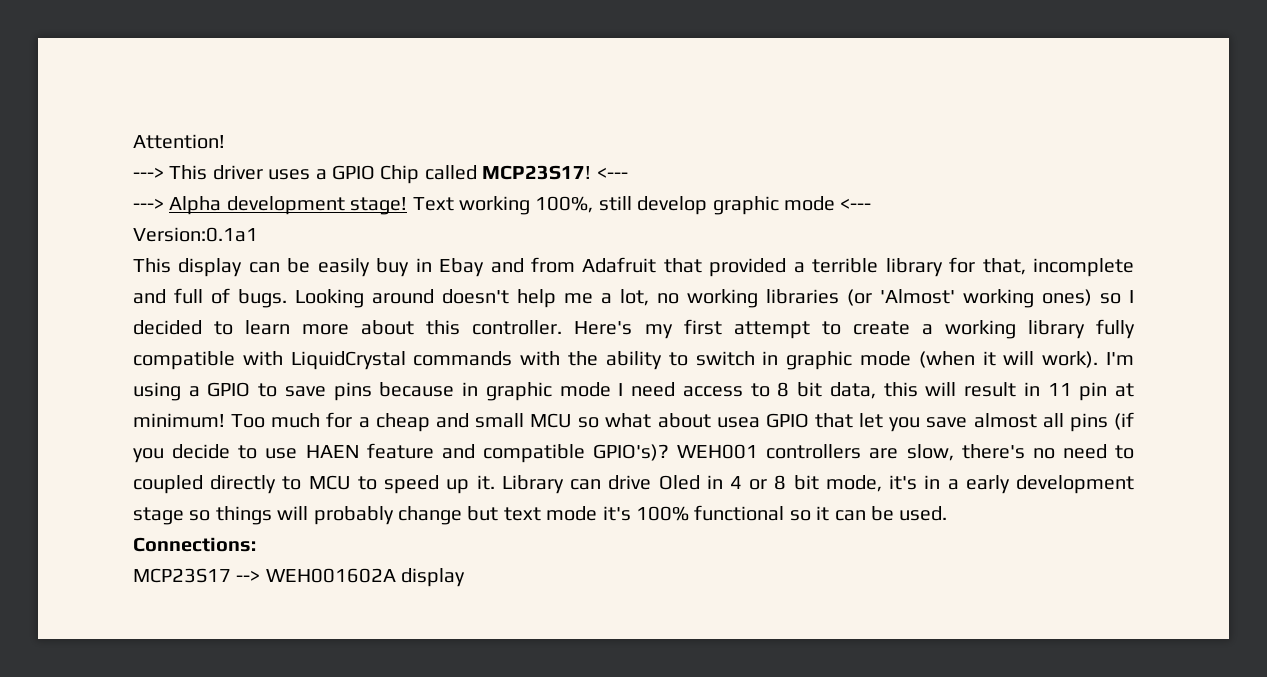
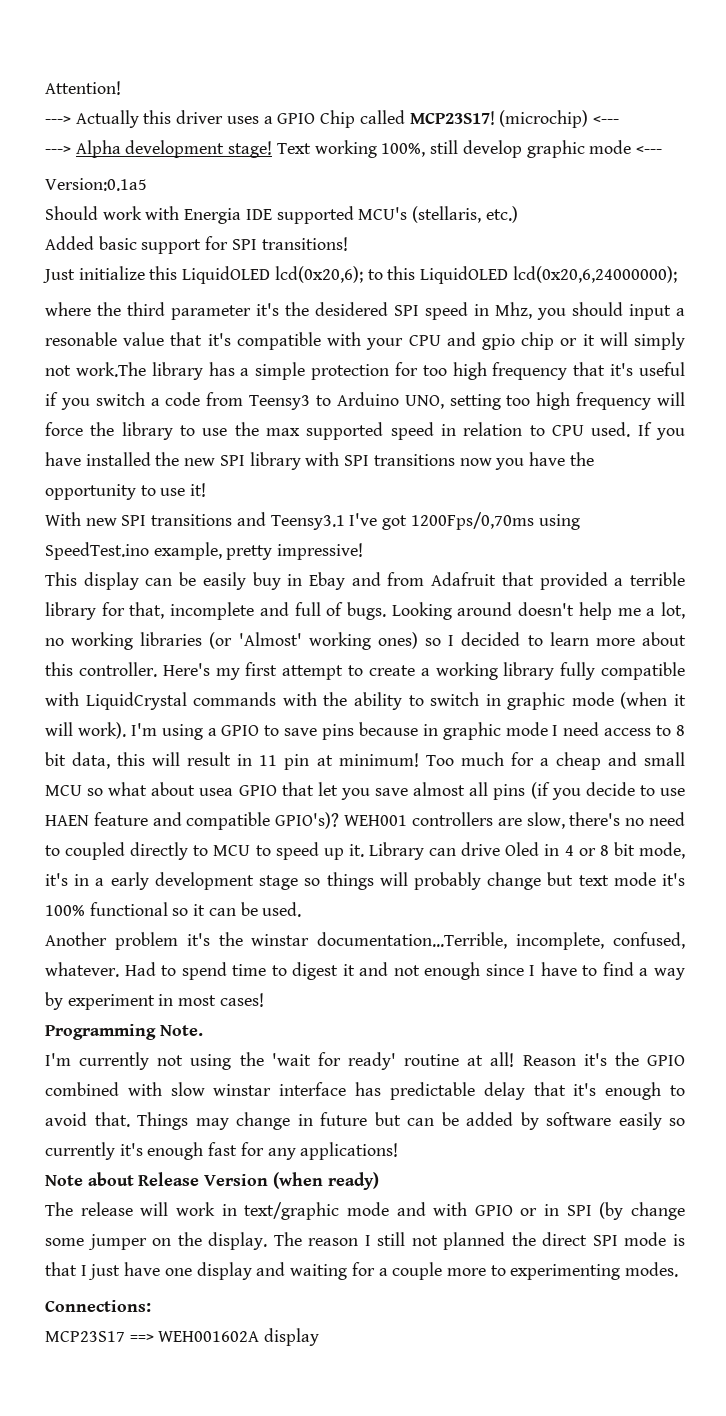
- ---> This driver uses a GPIO Chip called MCP23S17! <---
+ ---> Actually this driver uses a GPIO Chip called MCP23S17! (microchip) <---
- Version:0.1a1
+ Version:0.1a5
+ Should work with Energia IDE supported MCU's (stellaris, etc.)
+ Added basic support for SPI transitions!
+ Just initialize this LiquidOLED lcd(0x20,6); to this LiquidOLED lcd(0x20,6,24000000);
+ where the third parameter it's the desidered SPI speed in Mhz, you should input a resonable value that it's compatible with your CPU and gpio chip or it will simply not work.The library has a simple protection for too high frequency that it's useful if you switch a code from Teensy3 to Arduino UNO, setting too high frequency will force the library to use the max supported speed in relation to CPU used. If you have installed the new SPI library with SPI transitions now you have the opportunity to use it!
+ With new SPI transitions and Teensy3.1 I've got 1200Fps/0,70ms using SpeedTest.ino example, pretty impressive!
+ Another problem it's the winstar documentation...Terrible, incomplete, confused, whatever. Had to spend time to digest it and not enough since I have to find a way by experiment in most cases!
+ Programming Note.
+ I'm currently not using the 'wait for ready' routine at all! Reason it's the GPIO combined with slow winstar interface has predictable delay that it's enough to avoid that. Things may change in future but can be added by software easily so currently it's enough fast for any applications!
+ Note about Release Version (when ready)
+ The release will work in text/graphic mode and with GPIO or in SPI (by change some jumper on the display. The reason I still not planned the direct SPI mode is that I just have one display and waiting for a couple more to experimenting modes.
- MCP23S17 --> WEH001602A display
+ MCP23S17 ==> WEH001602A display

